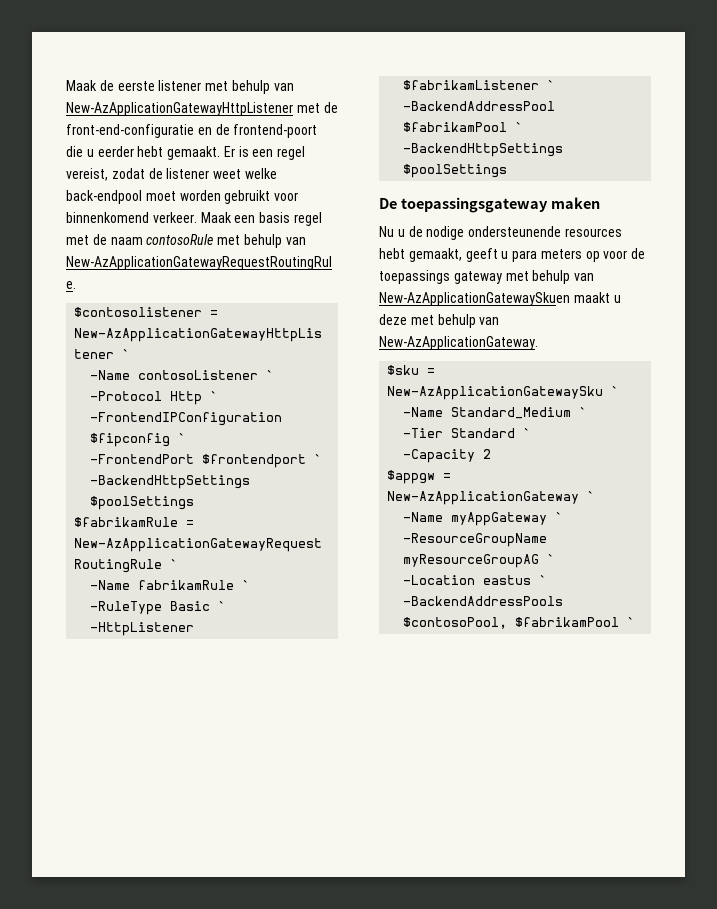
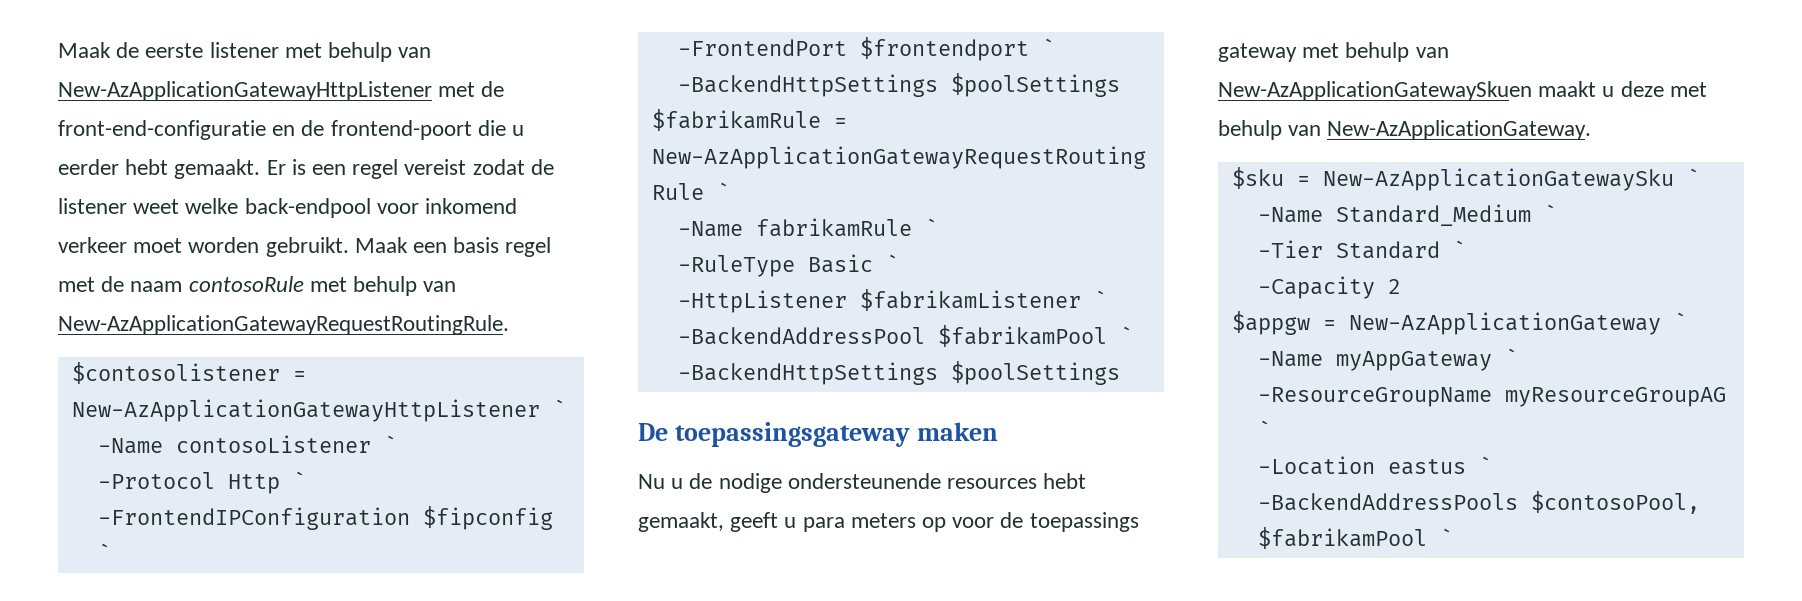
- Er is een regel vereist, zodat de listener weet welke back-endpool moet worden gebruikt voor binnenkomend verkeer.
+ Er is een regel vereist zodat de listener weet welke back-endpool voor inkomend verkeer moet worden gebruikt.

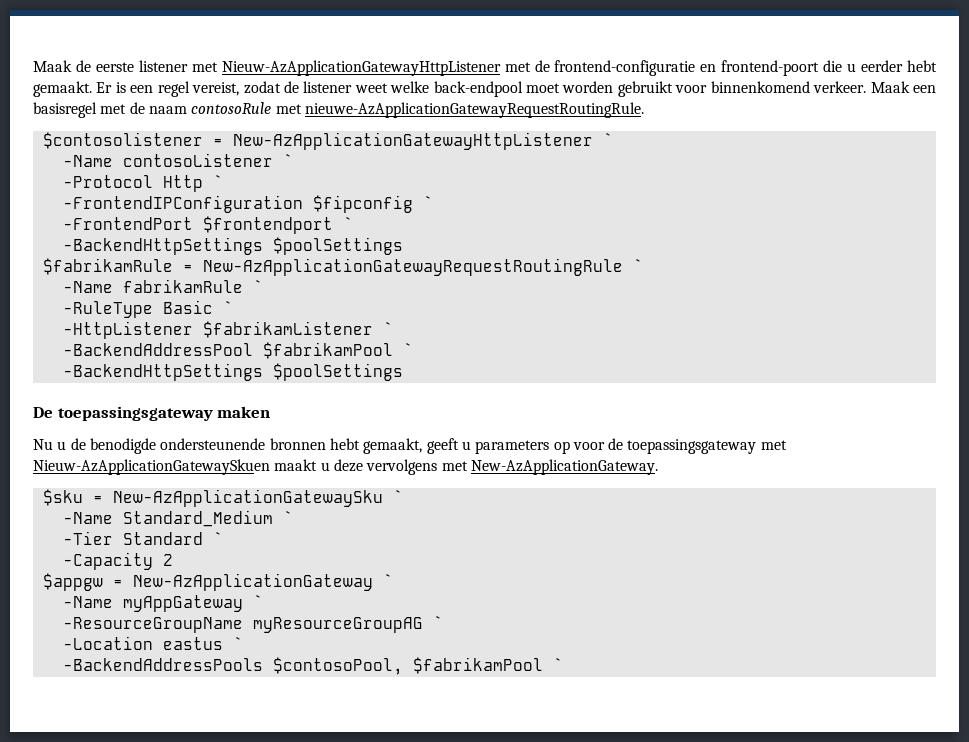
- Maak de eerste listener met behulp van New-AzApplicationGatewayHttpListener met de front-end-configuratie en de frontend-poort die u eerder hebt gemaakt.
+ Maak de eerste listener met Nieuw-AzApplicationGatewayHttpListener met de frontend-configuratie en frontend-poort die u eerder hebt gemaakt.
- Er is een regel vereist zodat de listener weet welke back-endpool voor inkomend verkeer moet worden gebruikt. Maak een basis regel met de naam contosoRule met behulp van New-AzApplicationGatewayRequestRoutingRule.
+ Er is een regel vereist, zodat de listener weet welke back-endpool moet worden gebruikt voor binnenkomend verkeer. Maak een basisregel met de naam contosoRule met nieuwe-AzApplicationGatewayRequestRoutingRule.
- Nu u de nodige ondersteunende resources hebt gemaakt, geeft u para meters op voor de toepassings gateway met behulp van New-AzApplicationGatewaySkuen maakt u deze met behulp van New-AzApplicationGateway.
+ Nu u de benodigde ondersteunende bronnen hebt gemaakt, geeft u parameters op voor de toepassingsgateway met Nieuw-AzApplicationGatewaySkuen maakt u deze vervolgens met New-AzApplicationGateway.

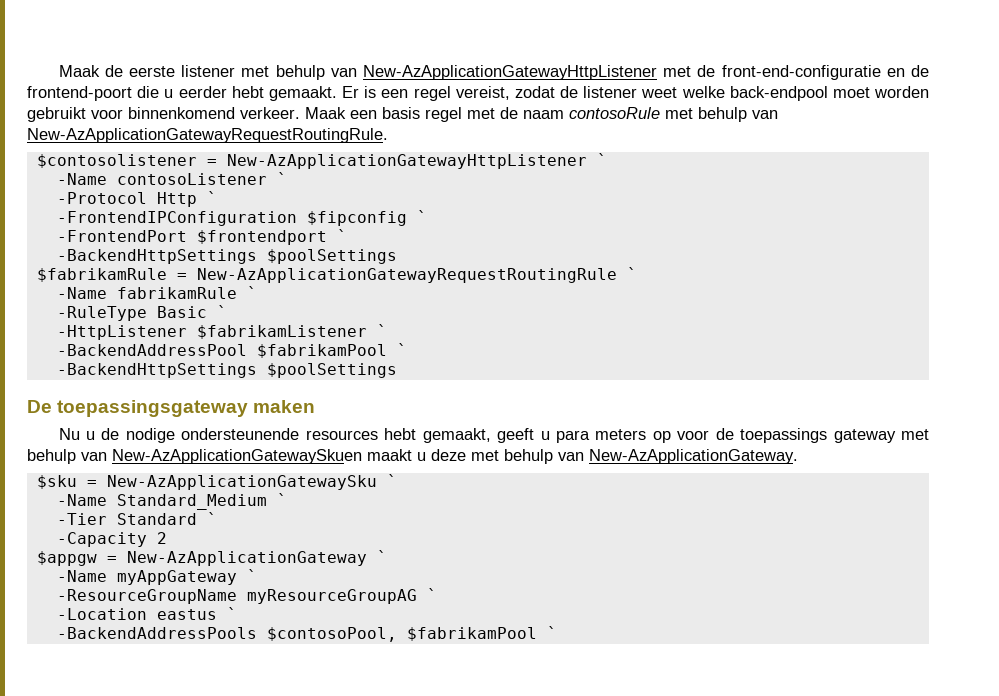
- Maak de eerste listener met Nieuw-AzApplicationGatewayHttpListener met de frontend-configuratie en frontend-poort die u eerder hebt gemaakt.
+ Maak de eerste listener met behulp van New-AzApplicationGatewayHttpListener met de front-end-configuratie en de frontend-poort die u eerder hebt gemaakt.
- Maak een basisregel met de naam contosoRule met nieuwe-AzApplicationGatewayRequestRoutingRule.
+ Maak een basis regel met de naam contosoRule met behulp van New-AzApplicationGatewayRequestRoutingRule.
- Nu u de benodigde ondersteunende bronnen hebt gemaakt, geeft u parameters op voor de toepassingsgateway met Nieuw-AzApplicationGatewaySkuen maakt u deze vervolgens met New-AzApplicationGateway.
+ Nu u de nodige ondersteunende resources hebt gemaakt, geeft u para meters op voor de toepassings gateway met behulp van New-AzApplicationGatewaySkuen maakt u deze met behulp van New-AzApplicationGateway.

